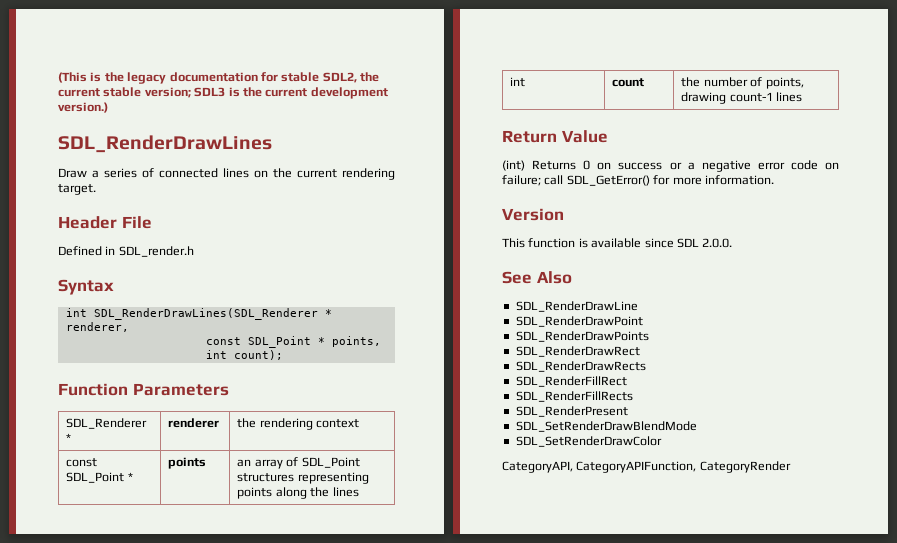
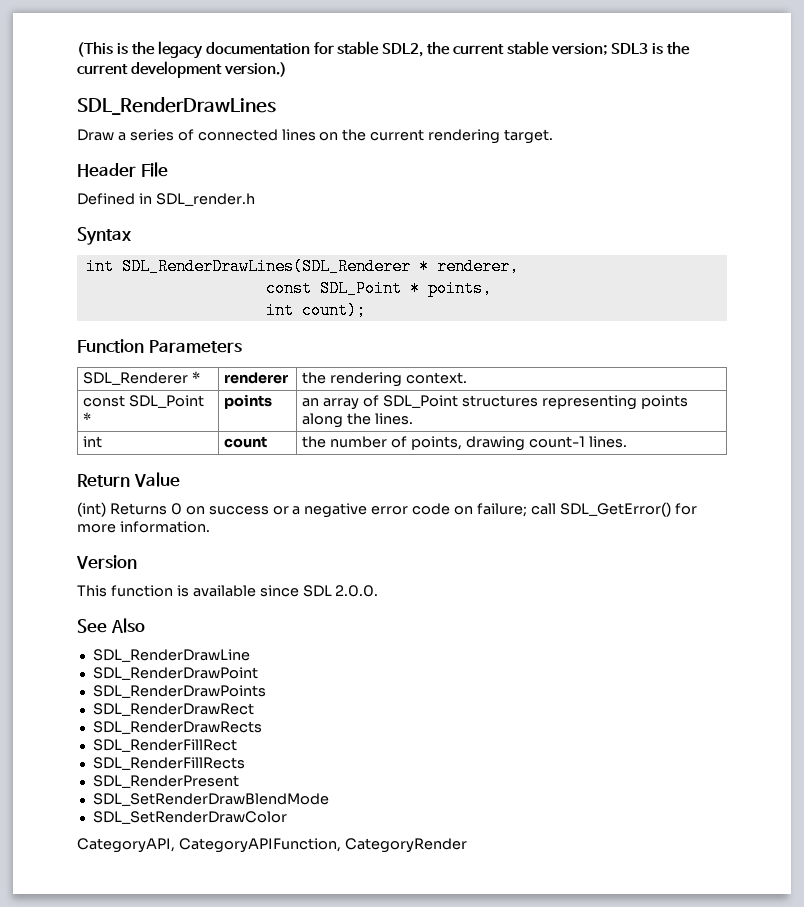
- SDL_Renderer * | renderer | the rendering context
+ SDL_Renderer * | renderer | the rendering context.
- const SDL_Point * | points | an array of SDL_Point structures representing points along the lines
+ const SDL_Point * | points | an array of SDL_Point structures representing points along the lines.
- int | count | the number of points, drawing count-1 lines
+ int | count | the number of points, drawing count-1 lines.

